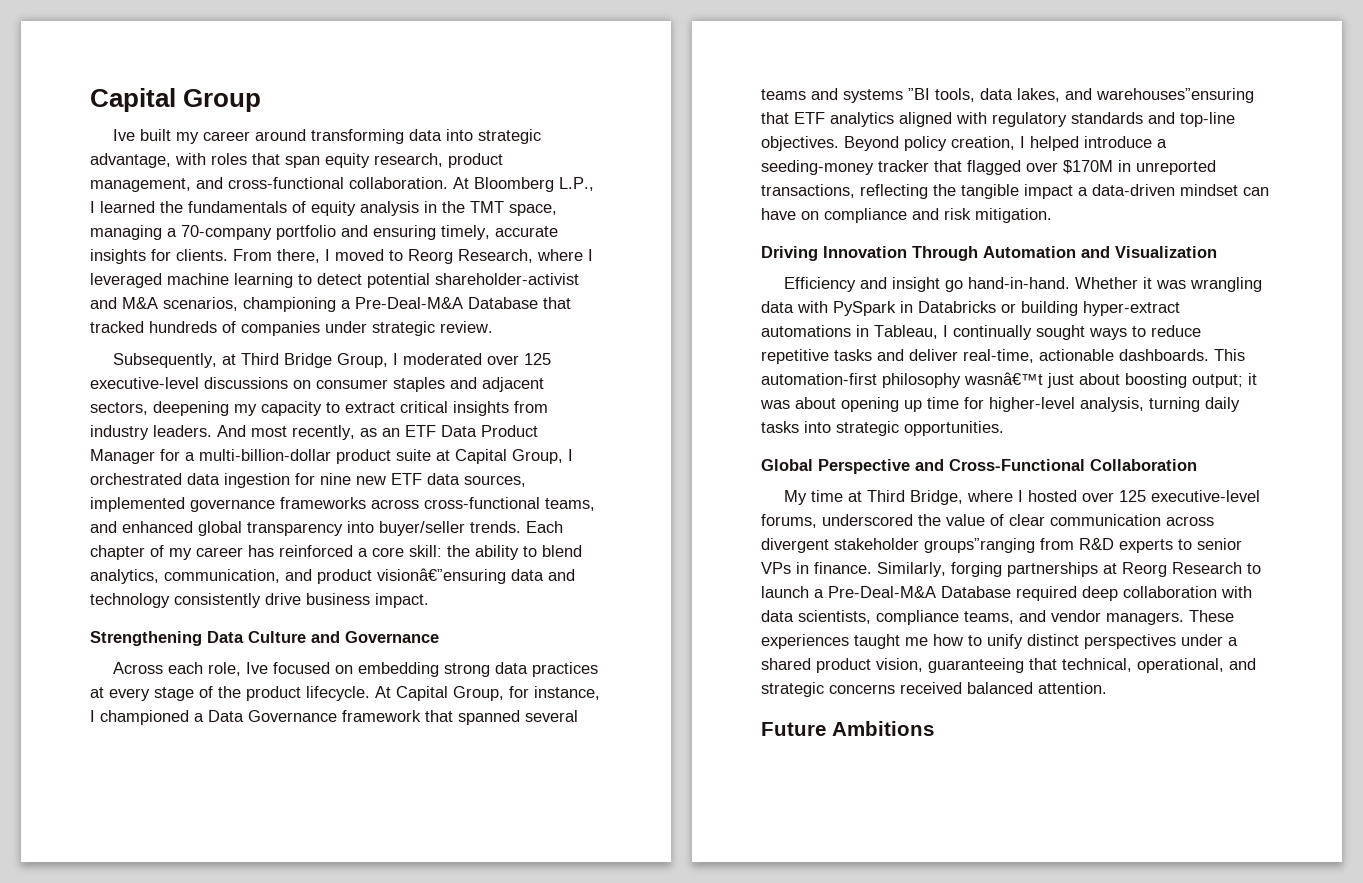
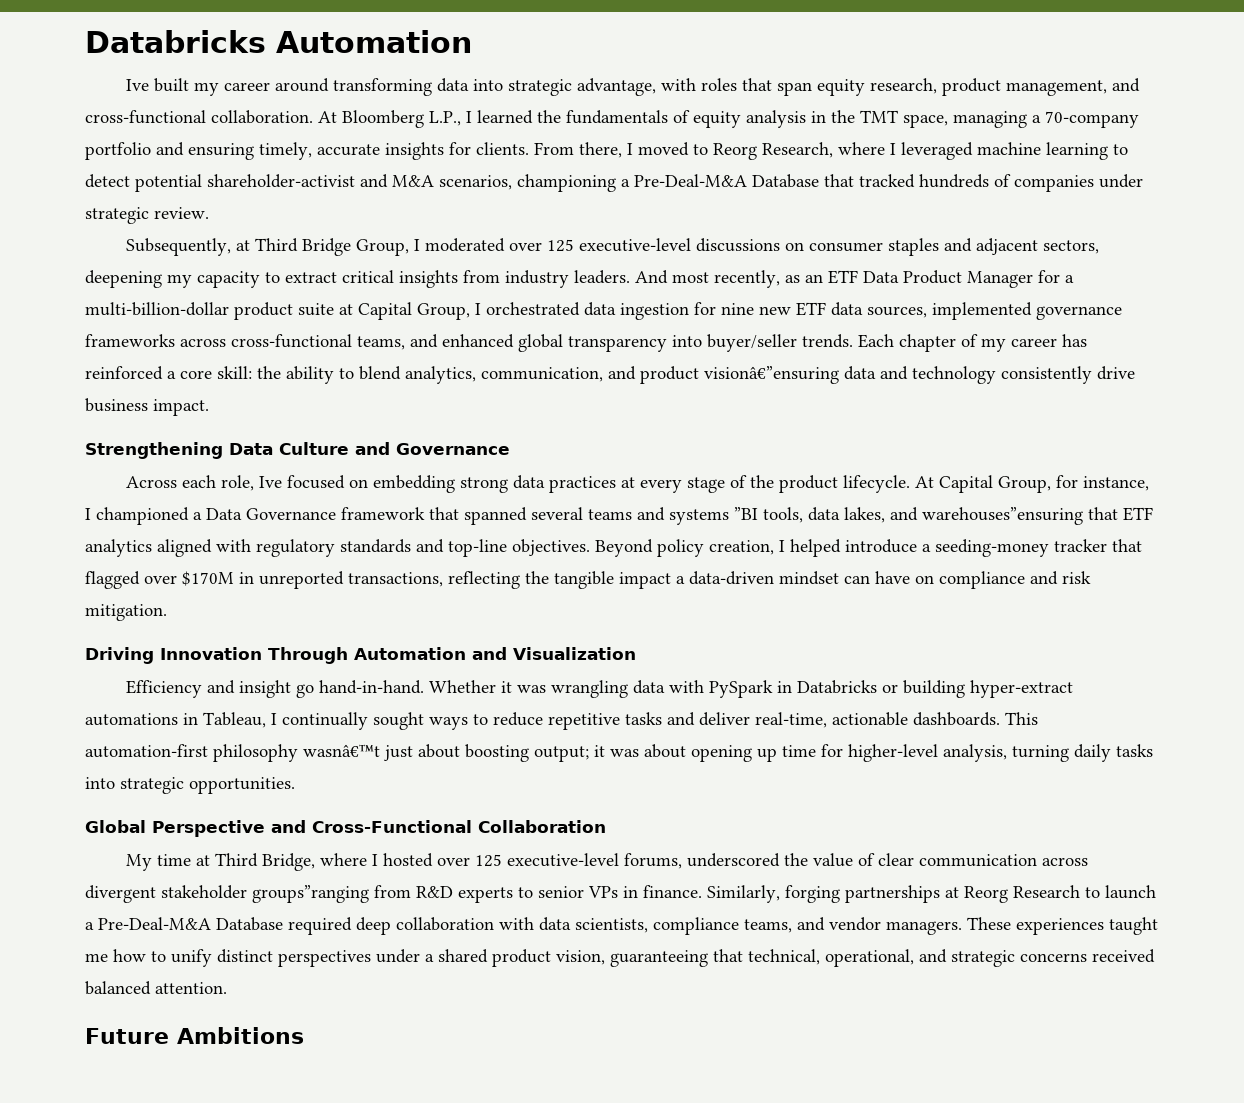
- Capital Group
+ Databricks Automation

